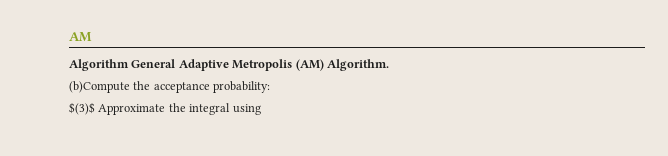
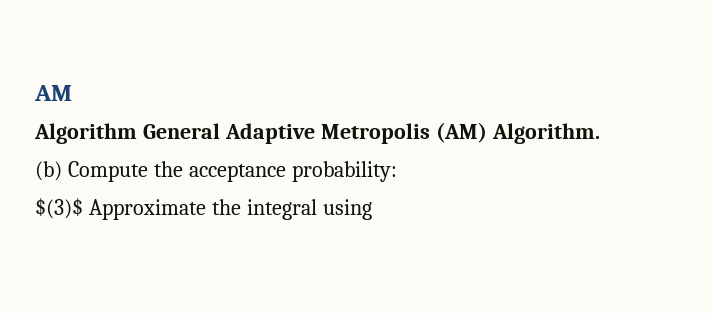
- (b)Compute the acceptance probability:
+ (b) Compute the acceptance probability:

